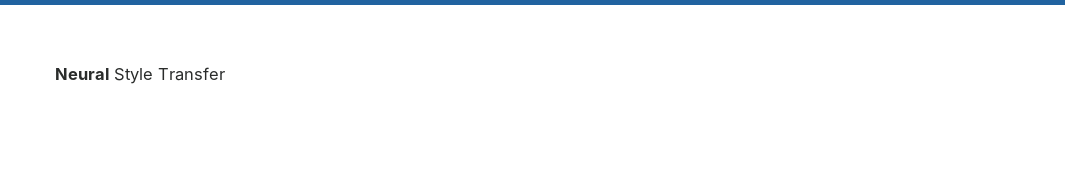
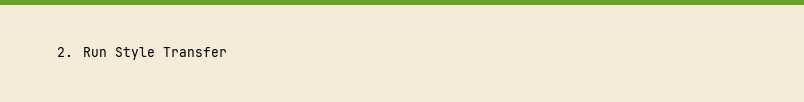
- Neural Style Transfer
+ 2. Run Style Transfer

